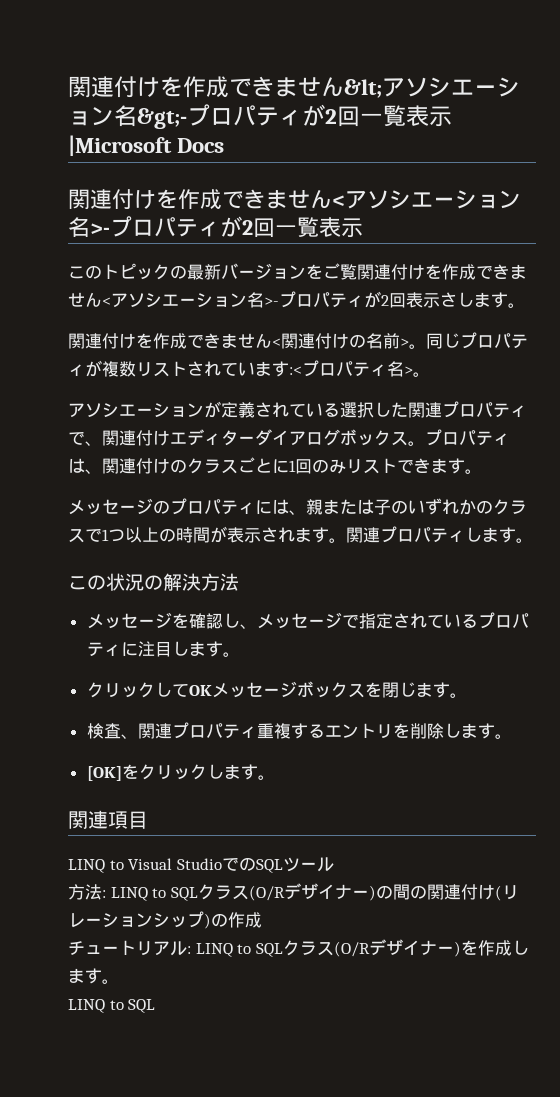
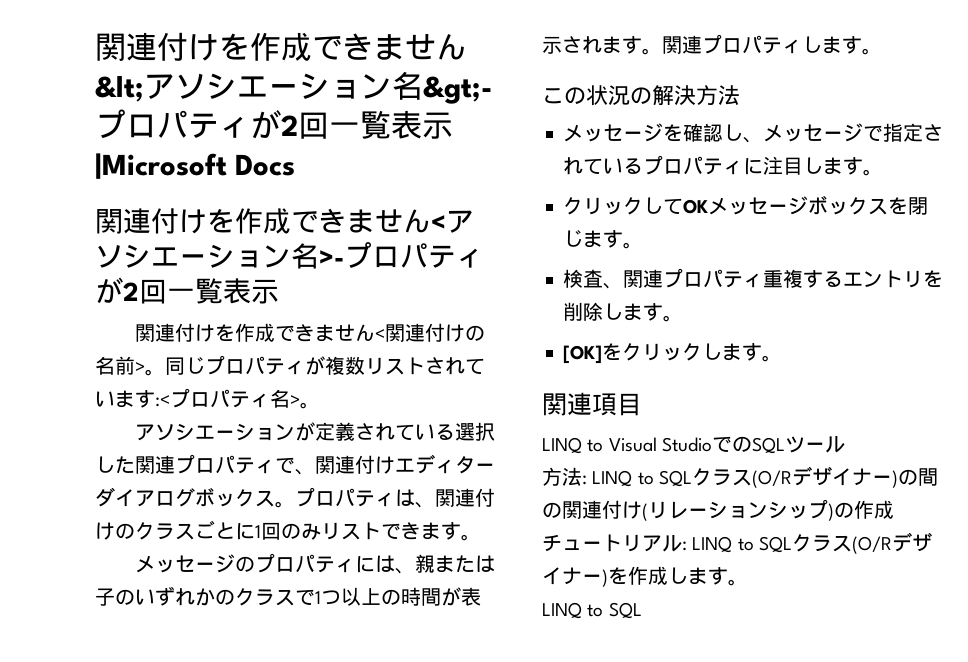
- このトピックの最新バージョンをご覧関連付けを作成できません<アソシエーション名>-プロパティが2回表示さします。

